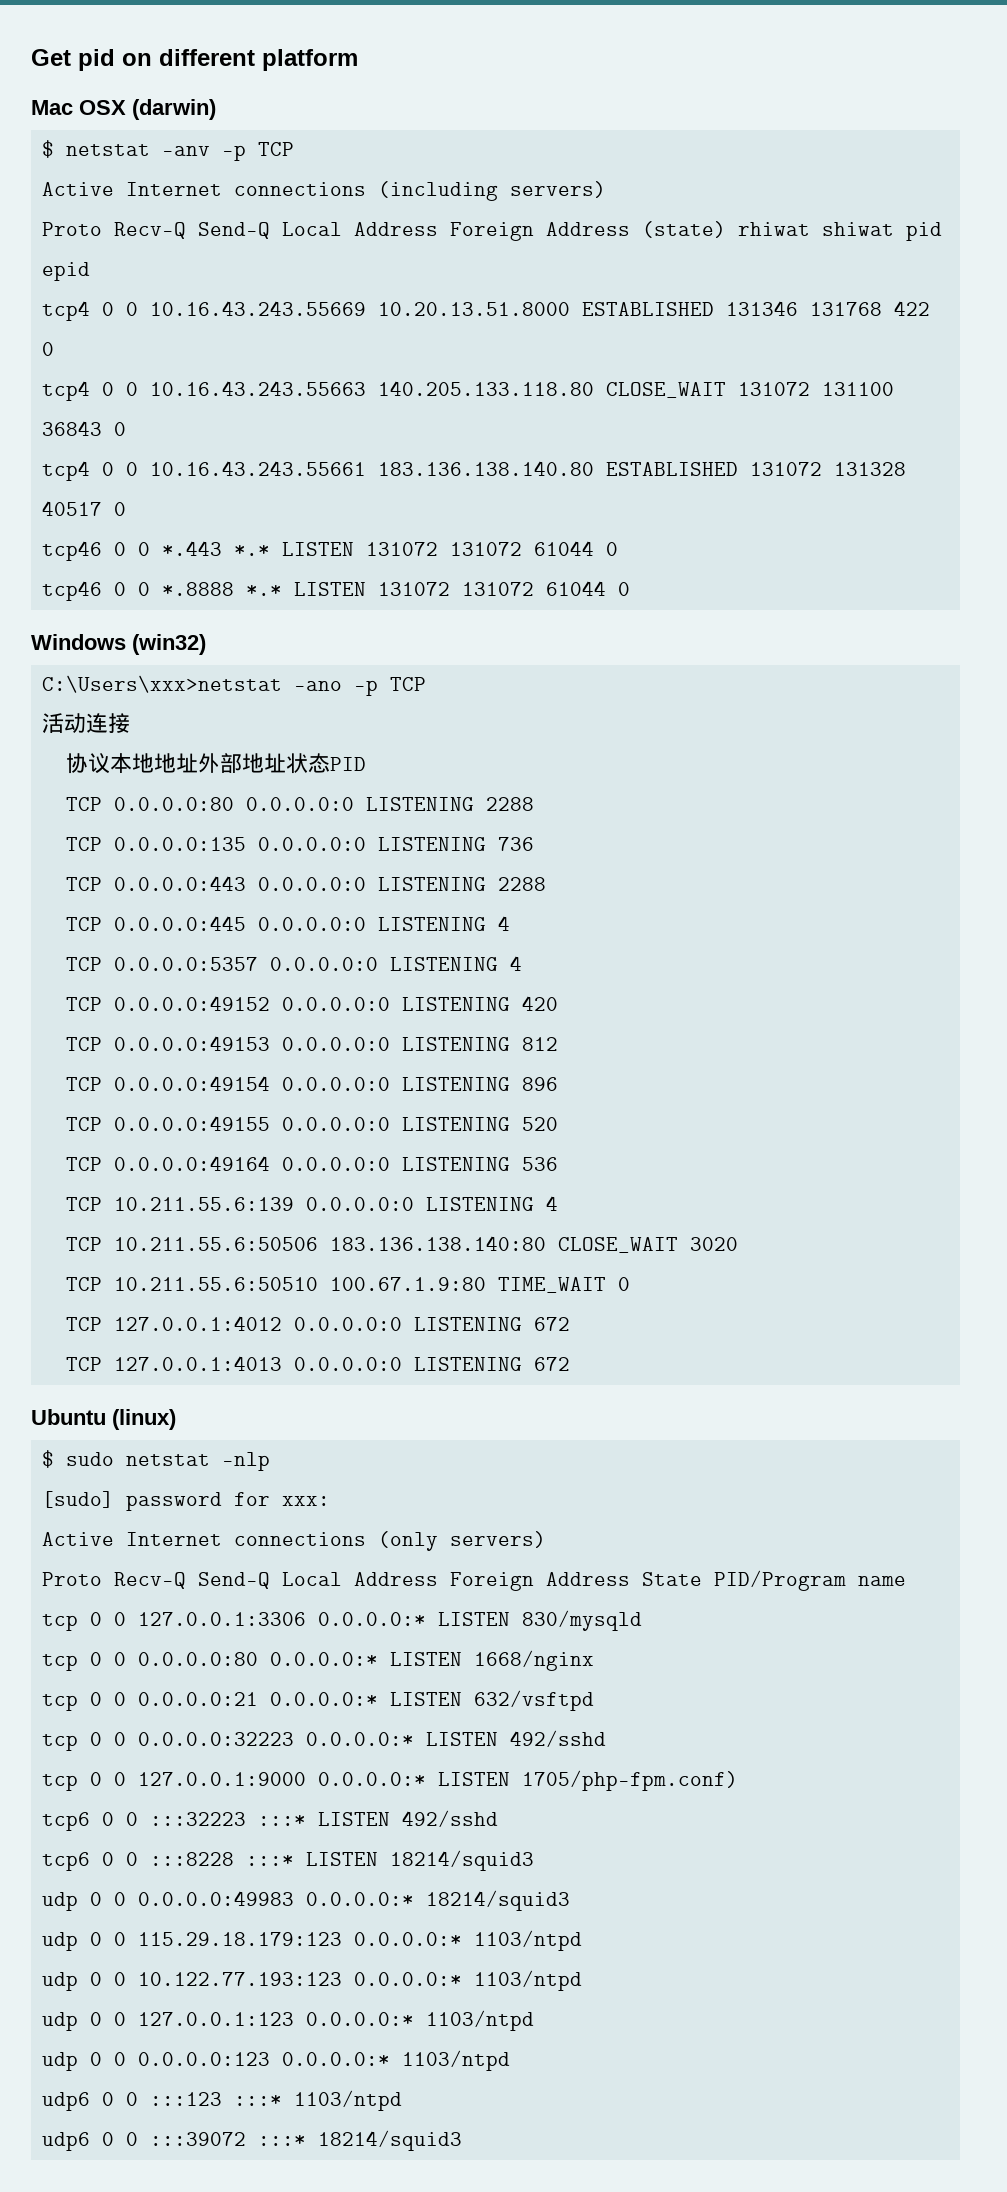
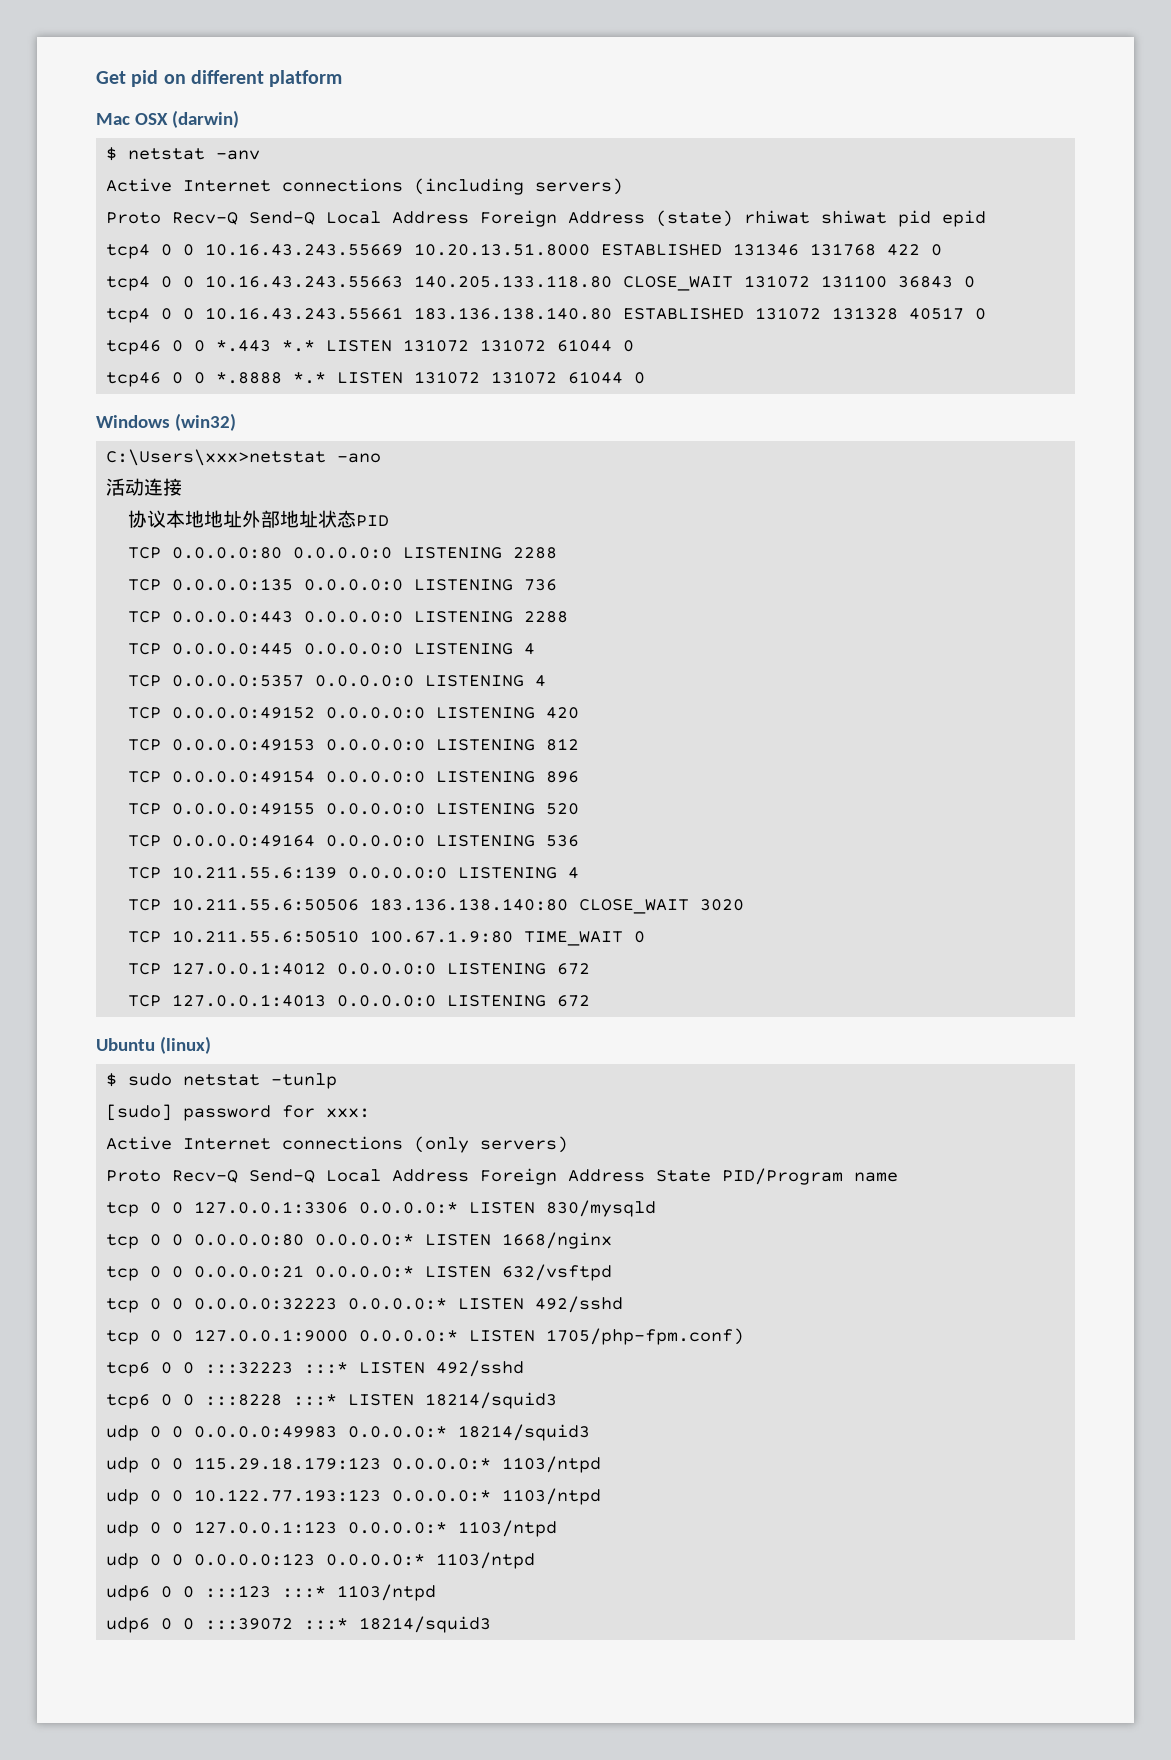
- $ netstat -anv -p TCP
+ $ netstat -anv
- C:\Users\xxx>netstat -ano -p TCP
+ C:\Users\xxx>netstat -ano
- $ sudo netstat -nlp
+ $ sudo netstat -tunlp

